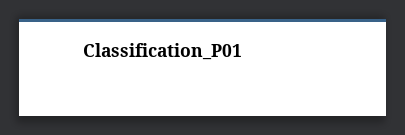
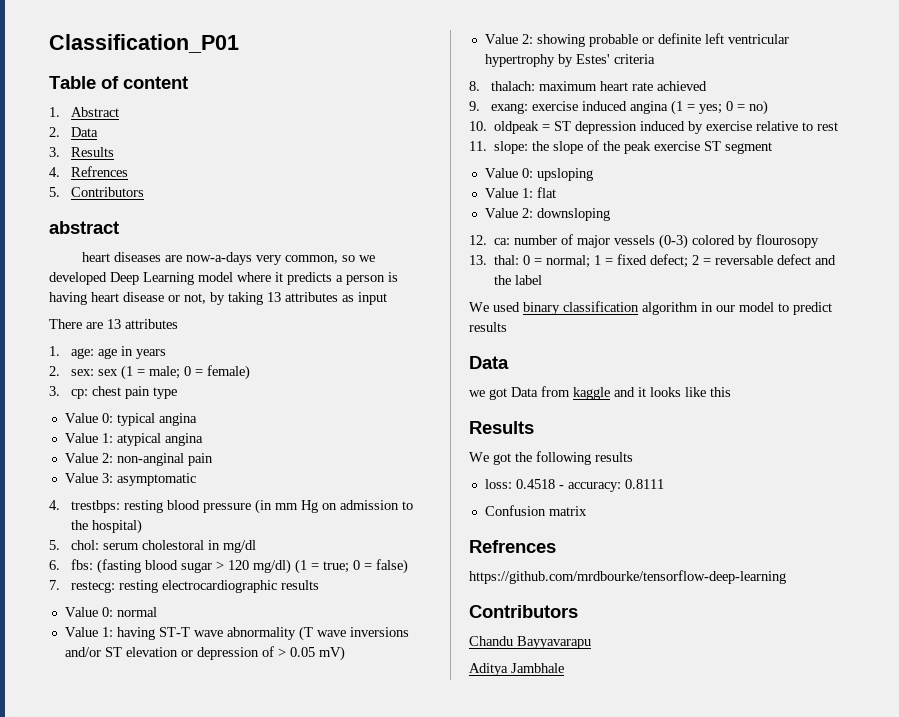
+ Table of content
+ 1. Abstract
+ 2. Data
+ 3. Results
+ 4. Refrences
+ 5. Contributors
+ abstract
+ heart diseases are now-a-days very common, so we developed Deep Learning model where it predicts a person is having heart disease or not, by taking 13 attributes as input
+ There are 13 attributes
+ 1. age: age in years
+ 2. sex: sex (1 = male; 0 = female)
+ 3. cp: chest pain type
+ Value 0: typical angina
+ Value 1: atypical angina
+ Value 2: non-anginal pain
+ Value 3: asymptomatic
+ 4. trestbps: resting blood pressure (in mm Hg on admission to the hospital)
+ 5. chol: serum cholestoral in mg/dl
+ 6. fbs: (fasting blood sugar > 120 mg/dl) (1 = true; 0 = false)
+ 7. restecg: resting electrocardiographic results
+ Value 0: normal
+ Value 1: having ST-T wave abnormality (T wave inversions and/or ST elevation or depression of > 0.05 mV)
+ Value 2: showing probable or definite left ventricular hypertrophy by Estes' criteria
+ 8. thalach: maximum heart rate achieved
+ 9. exang: exercise induced angina (1 = yes; 0 = no)
+ 10. oldpeak = ST depression induced by exercise relative to rest
+ 11. slope: the slope of the peak exercise ST segment
+ Value 0: upsloping
+ Value 1: flat
+ Value 2: downsloping
+ 12. ca: number of major vessels (0-3) colored by flourosopy
+ 13. thal: 0 = normal; 1 = fixed defect; 2 = reversable defect and the label
+ We used binary classification algorithm in our model to predict results
+ Data
+ we got Data from kaggle and it looks like this
+ Results
+ We got the following results
+ loss: 0.4518 - accuracy: 0.8111
+ Confusion matrix
+ Refrences
+ https://github.com/mrdbourke/tensorflow-deep-learning
+ Contributors
+ Chandu Bayyavarapu
+ Aditya Jambhale

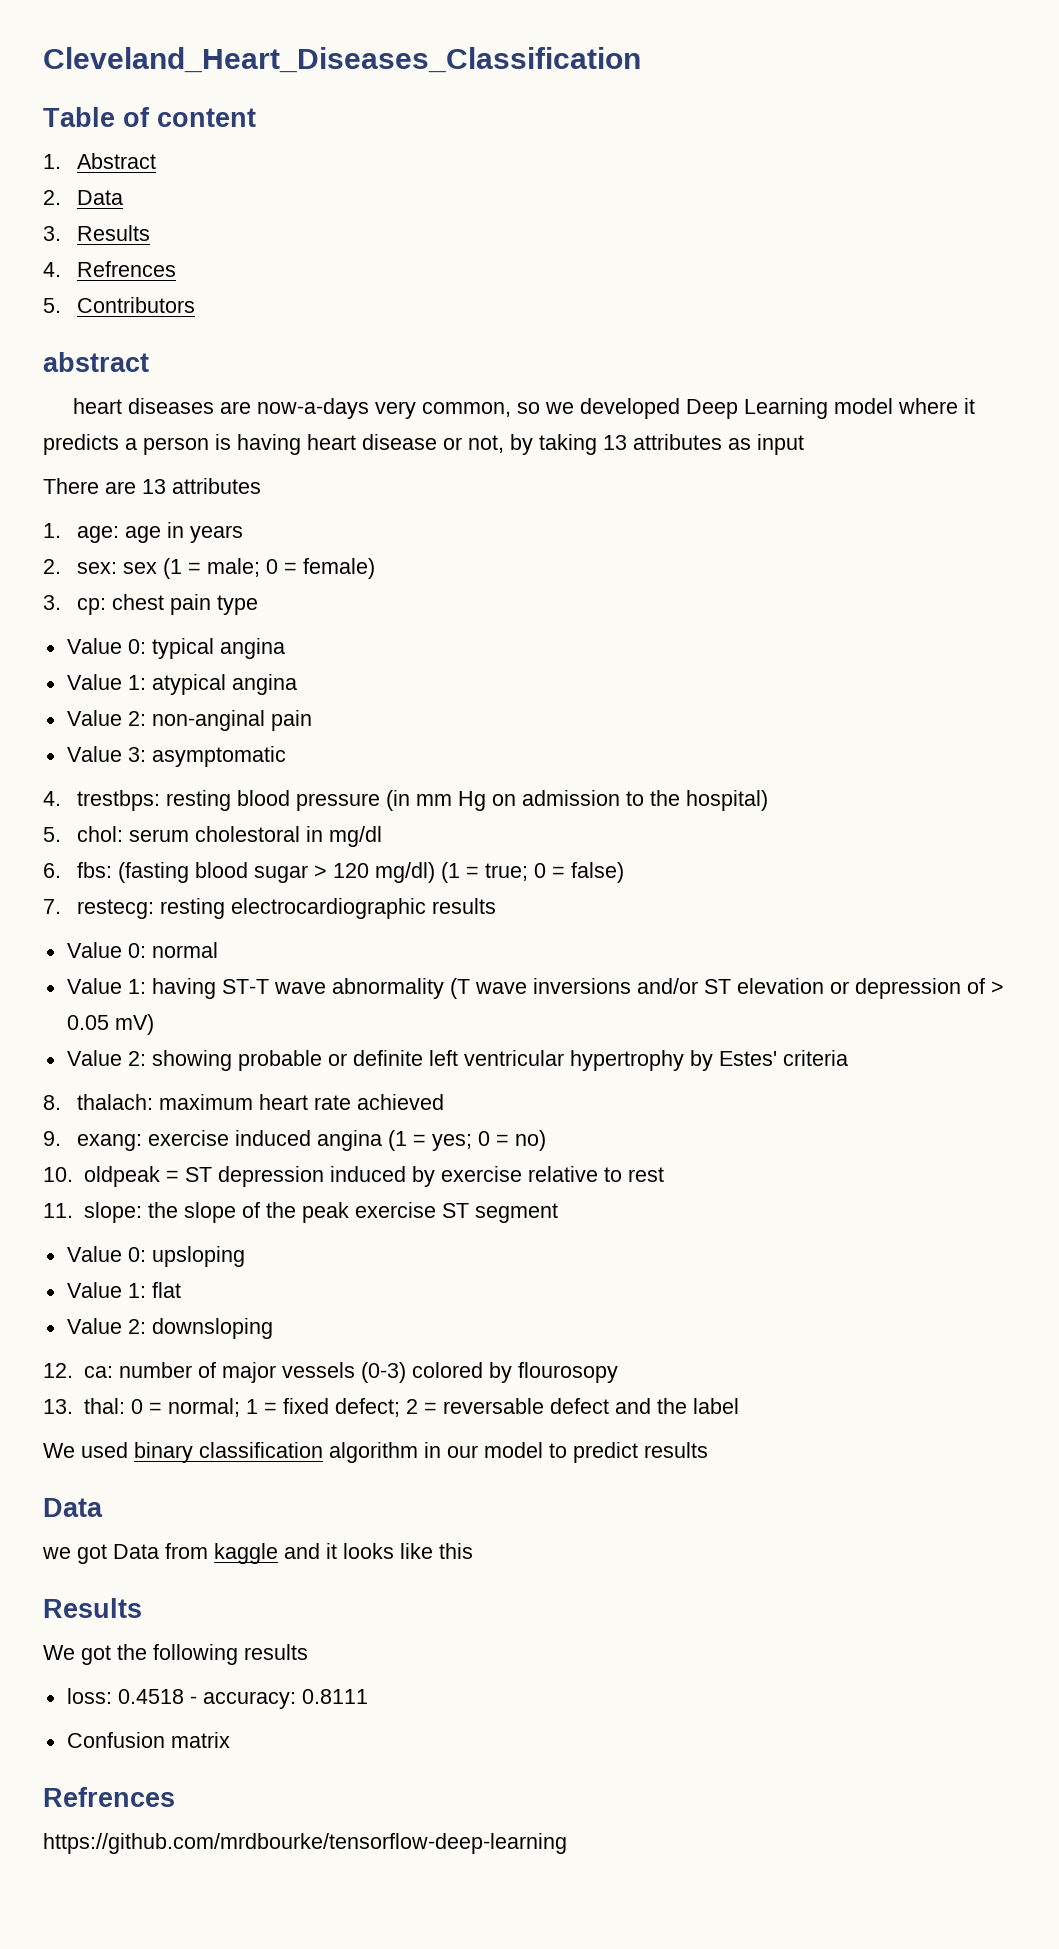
- Classification_P01
+ Cleveland_Heart_Diseases_Classification
  https://github.com/mrdbourke/tensorflow-deep-learning
- Contributors
- Chandu Bayyavarapu
- Aditya Jambhale

